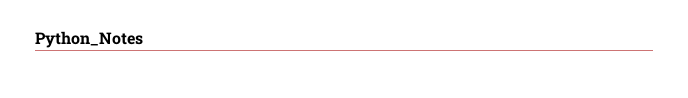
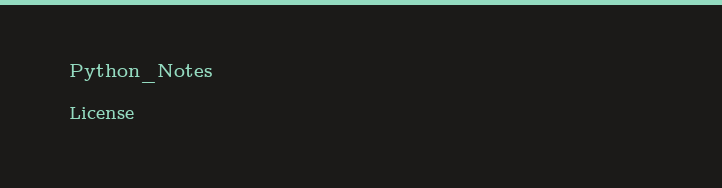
+ License

